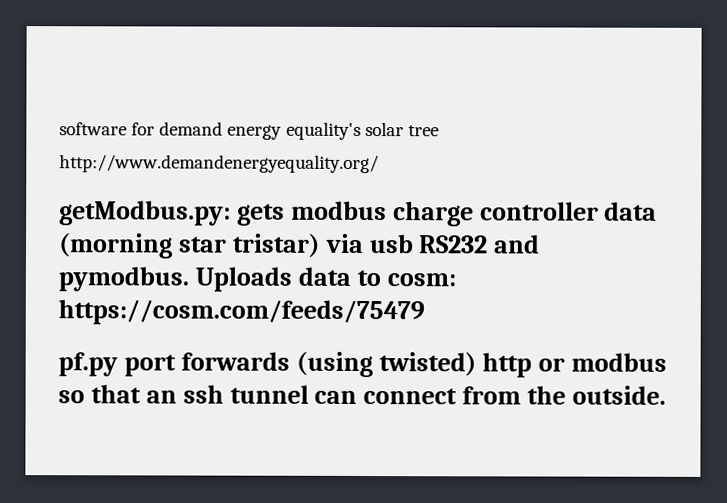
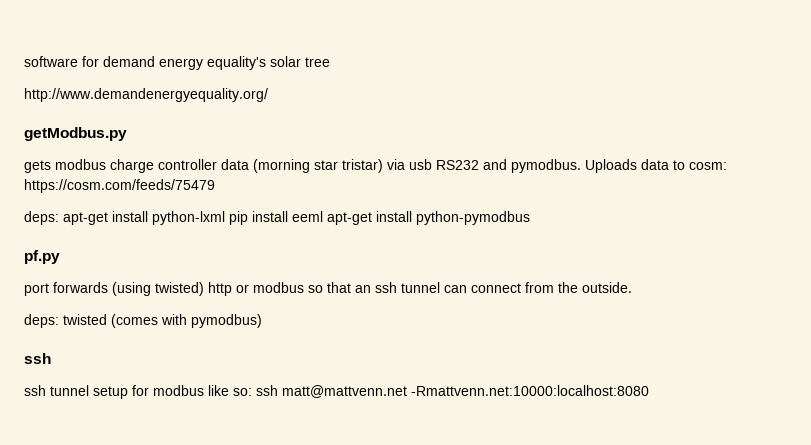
- getModbus.py: gets modbus charge controller data (morning star tristar) via usb RS232 and pymodbus.
+ getModbus.py
+ gets modbus charge controller data (morning star tristar) via usb RS232 and pymodbus.
+ deps: apt-get install python-lxml pip install eeml apt-get install python-pymodbus
- pf.py port forwards (using twisted) http or modbus so that an ssh tunnel can connect from the outside.
+ pf.py
+ port forwards (using twisted) http or modbus so that an ssh tunnel can connect from the outside.
+ deps: twisted (comes with pymodbus)
+ ssh
+ ssh tunnel setup for modbus like so: ssh matt@mattvenn.net -Rmattvenn.net:10000:localhost:8080

